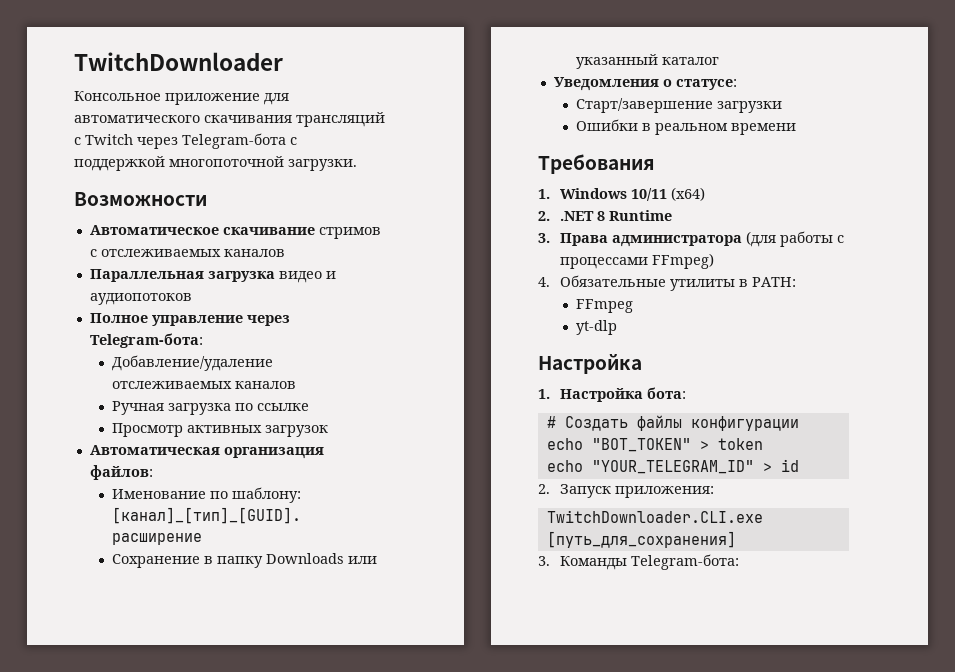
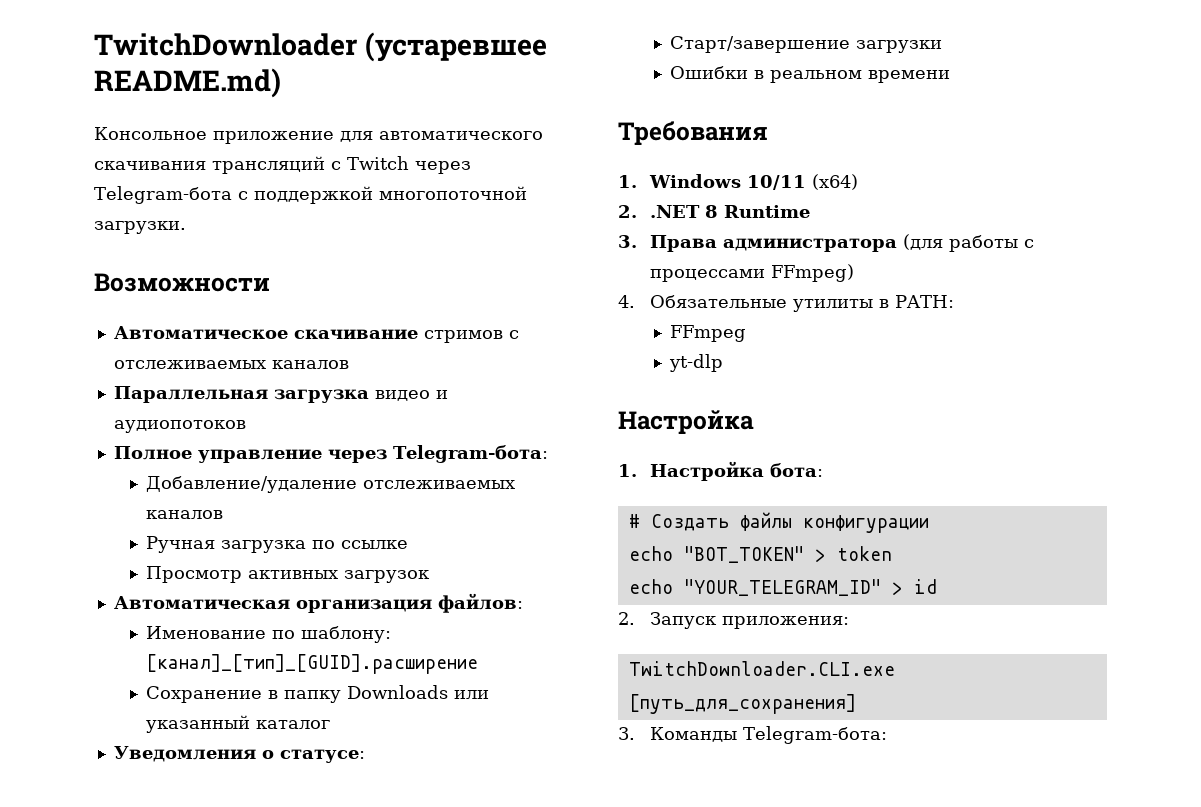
- TwitchDownloader
+ TwitchDownloader (устаревшее README.md)

